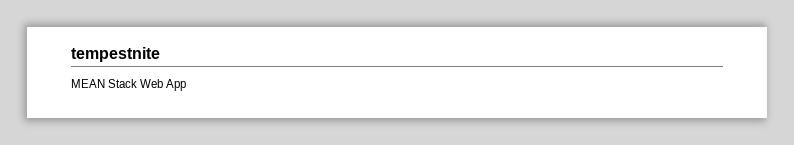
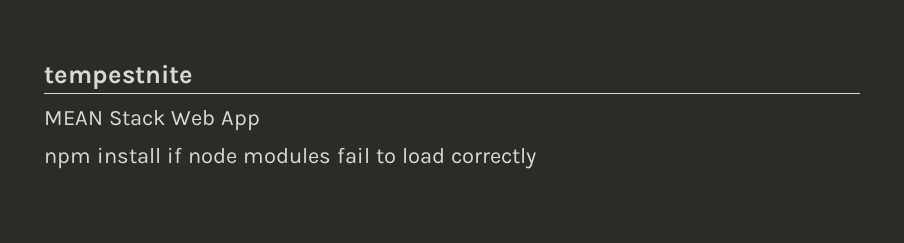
+ npm install if node modules fail to load correctly

